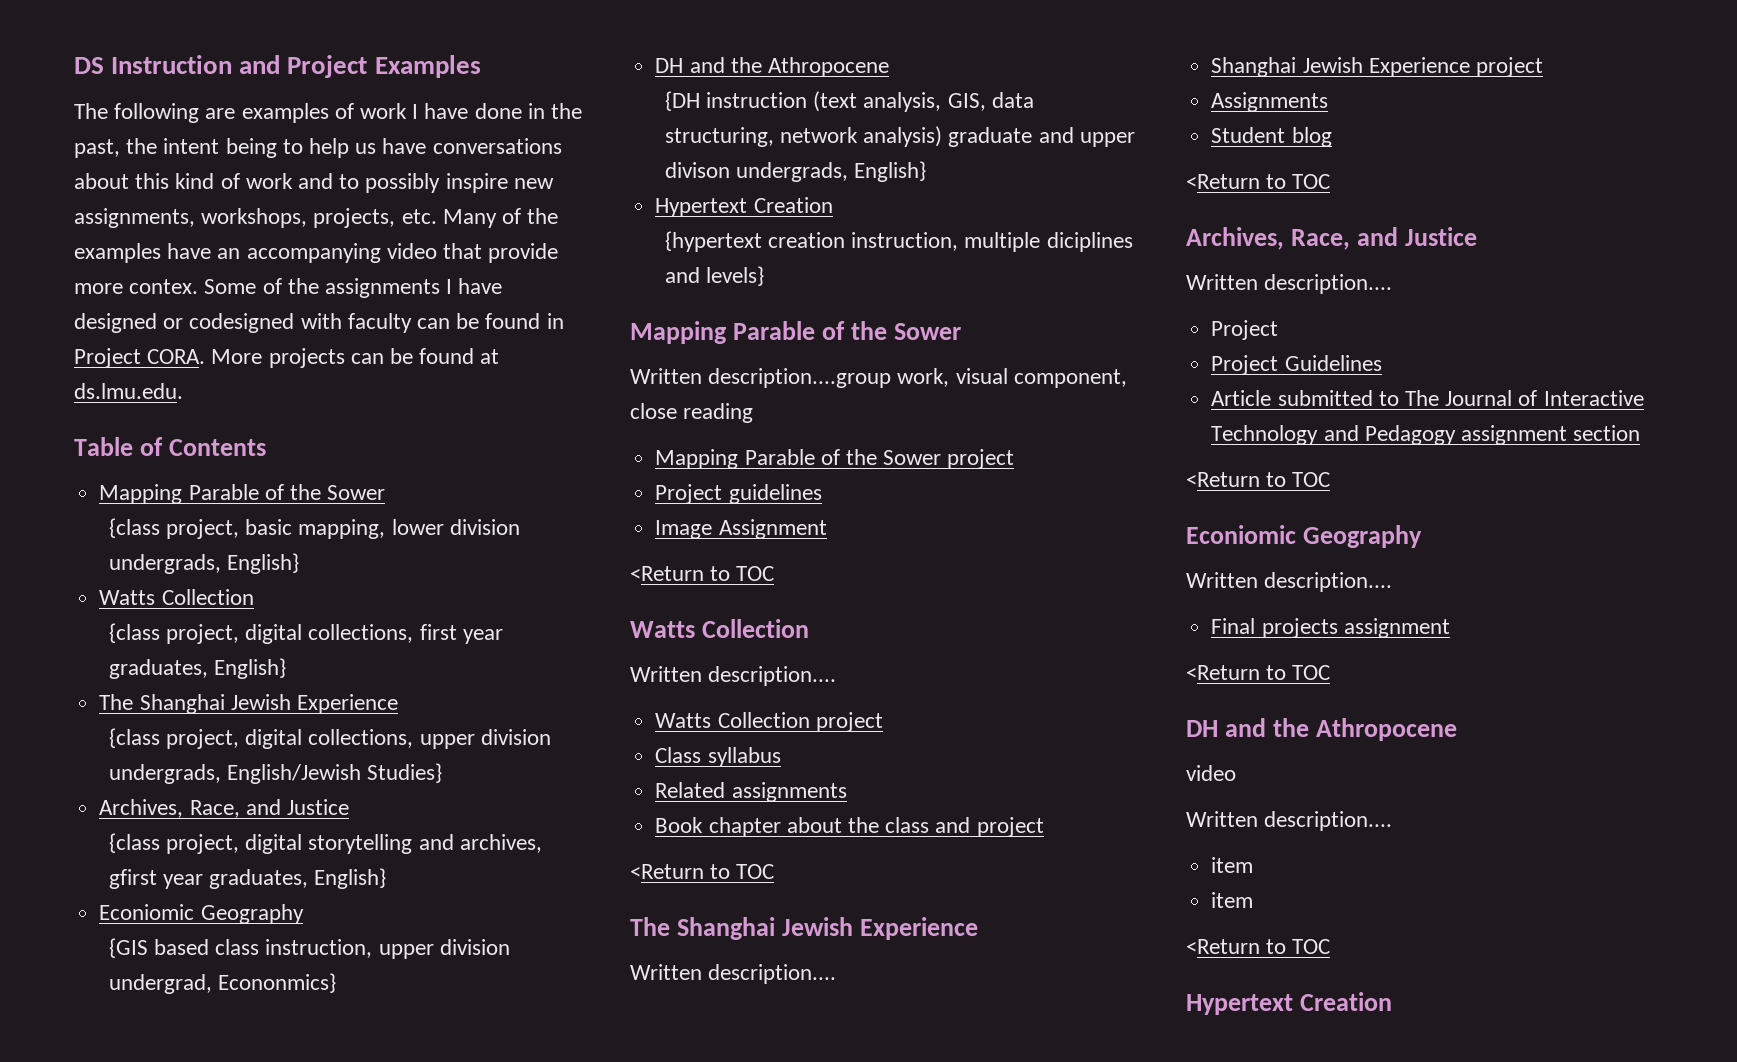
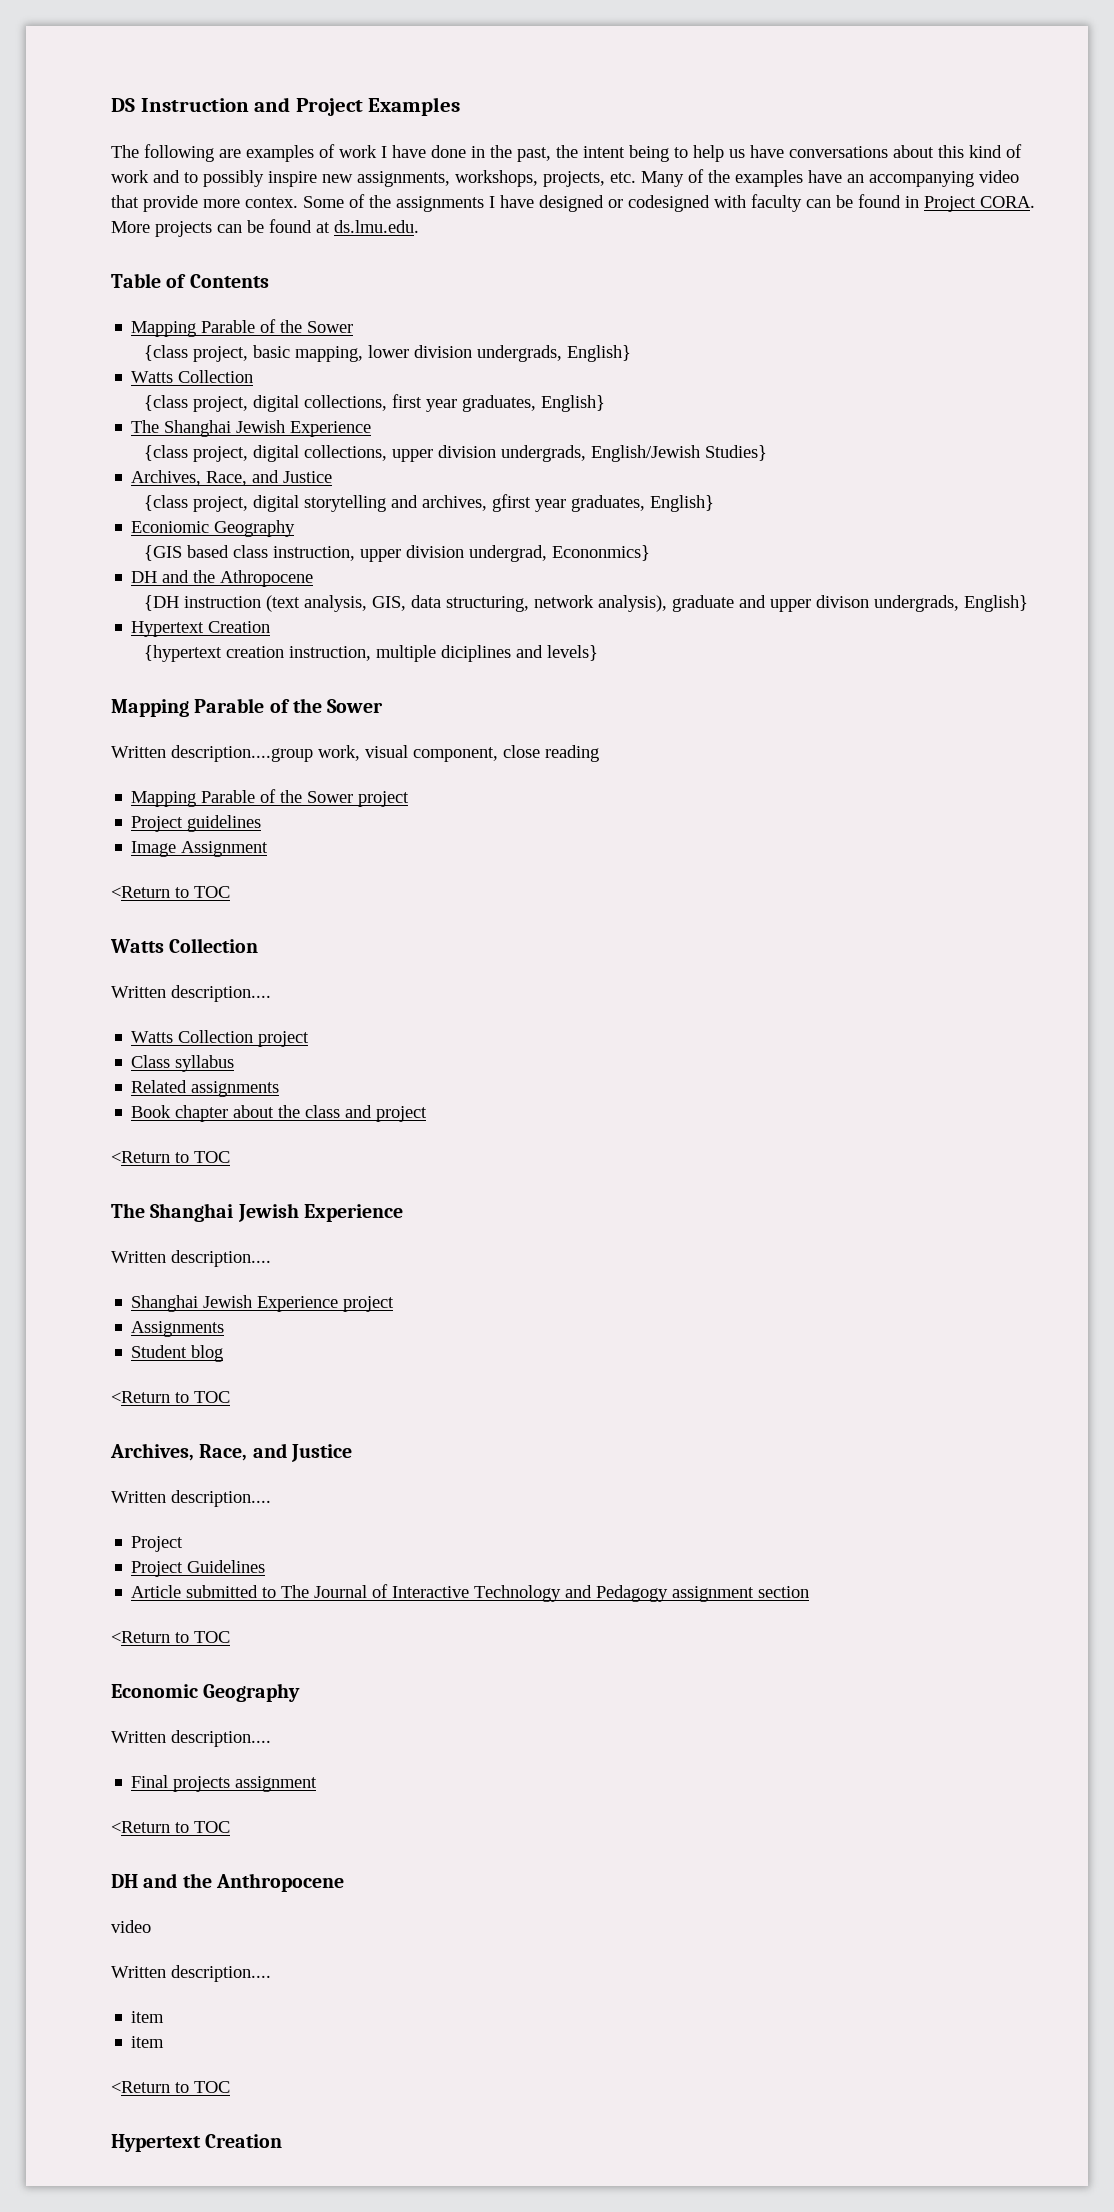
- {DH instruction (text analysis, GIS, data structuring, network analysis) graduate and upper divison undergrads, English}
+ {DH instruction (text analysis, GIS, data structuring, network analysis), graduate and upper divison undergrads, English}
  Article submitted to The Journal of Interactive Technology and Pedagogy assignment section
  <Return to TOC
- Econiomic Geography
+ Economic Geography
  Final projects assignment
  <Return to TOC
- DH and the Athropocene
+ DH and the Anthropocene

